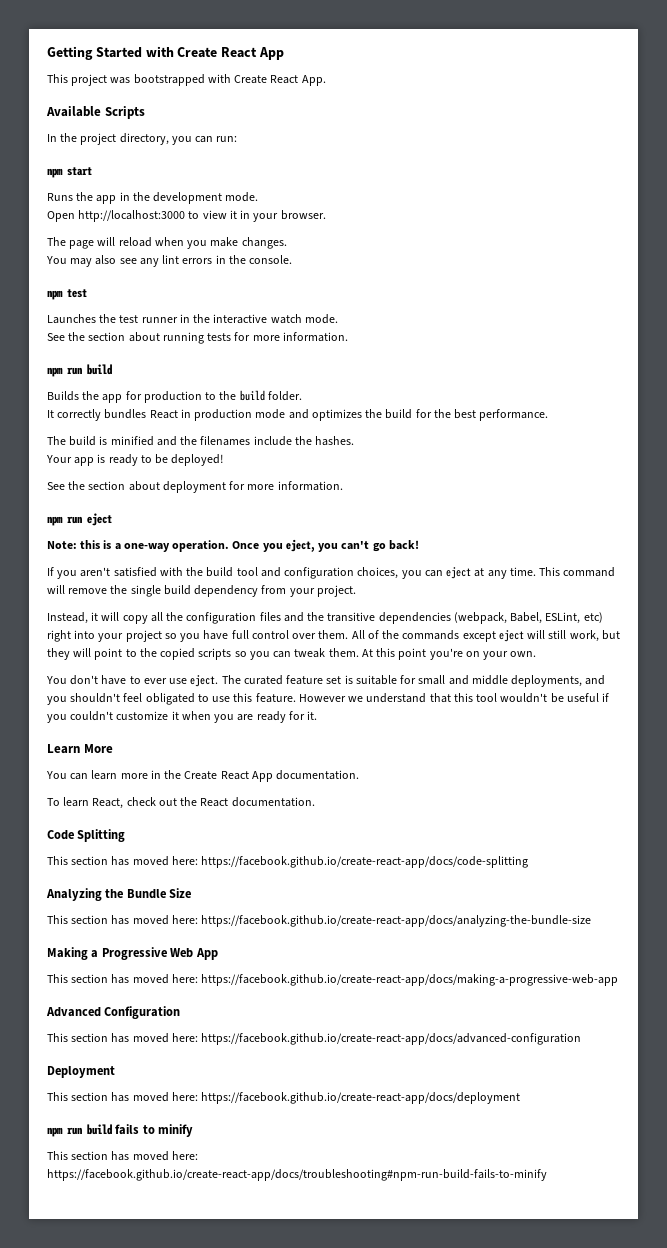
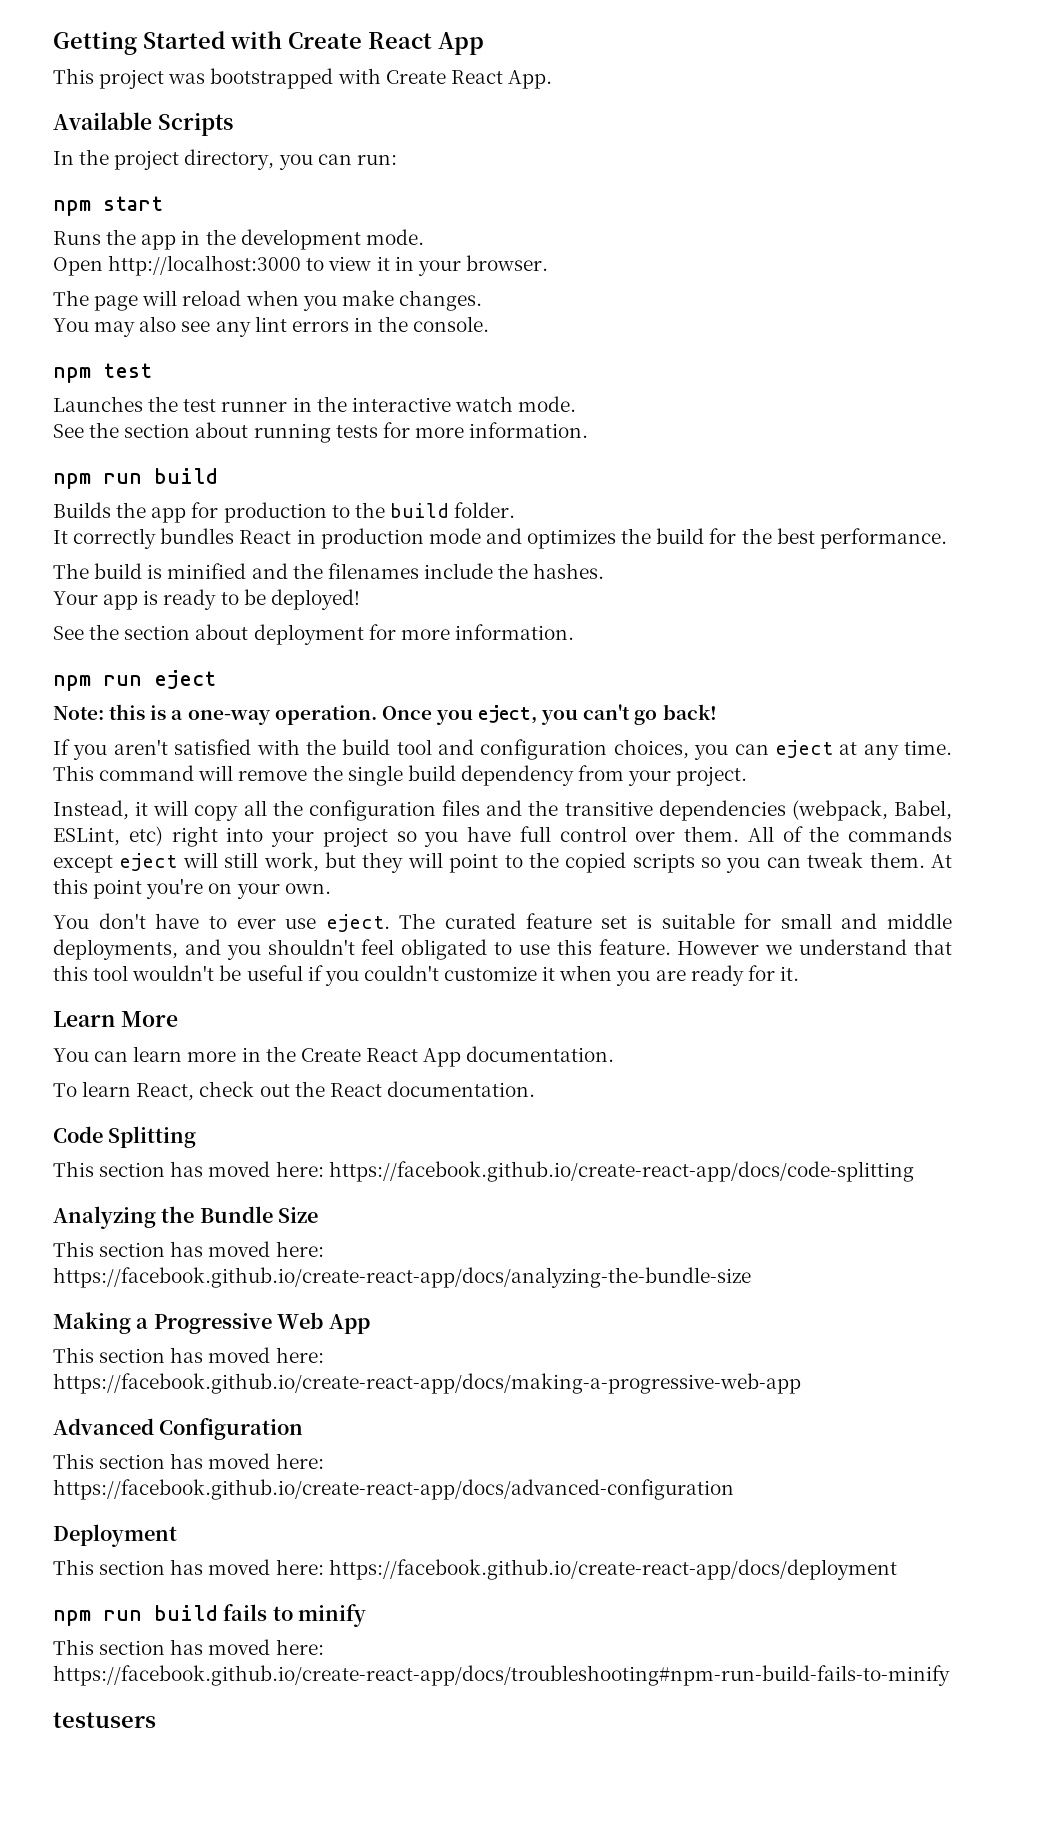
+ testusers

